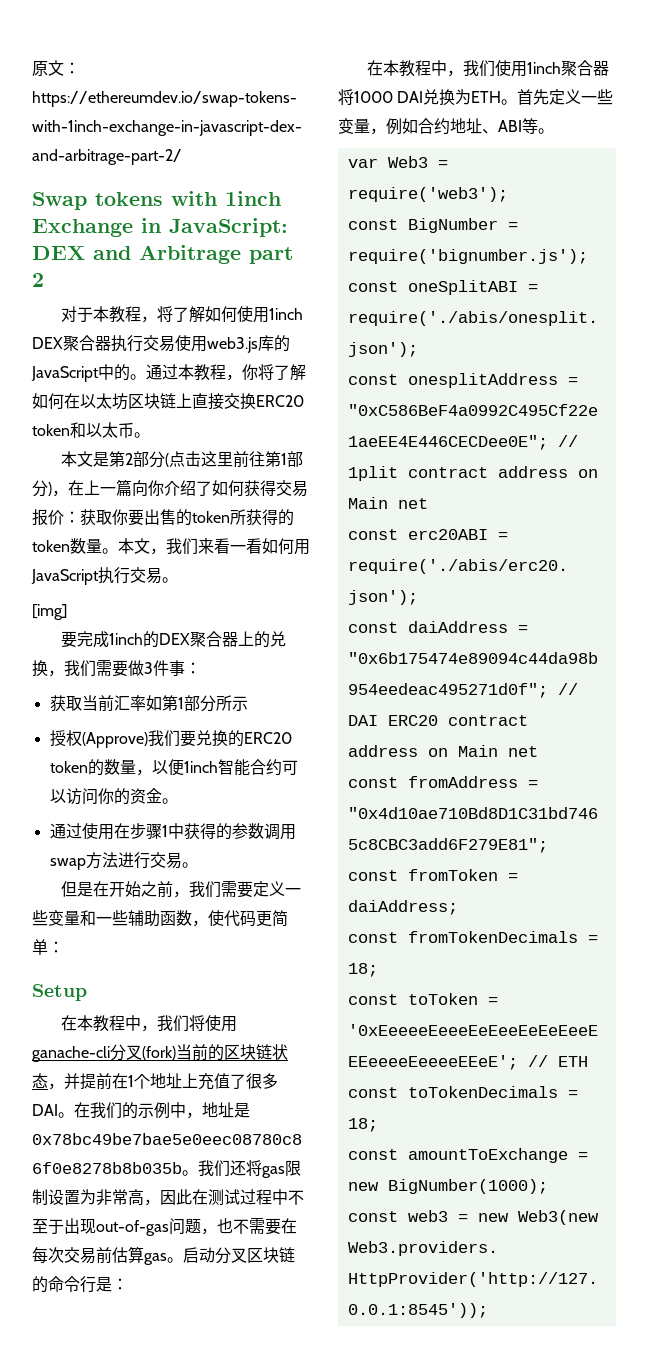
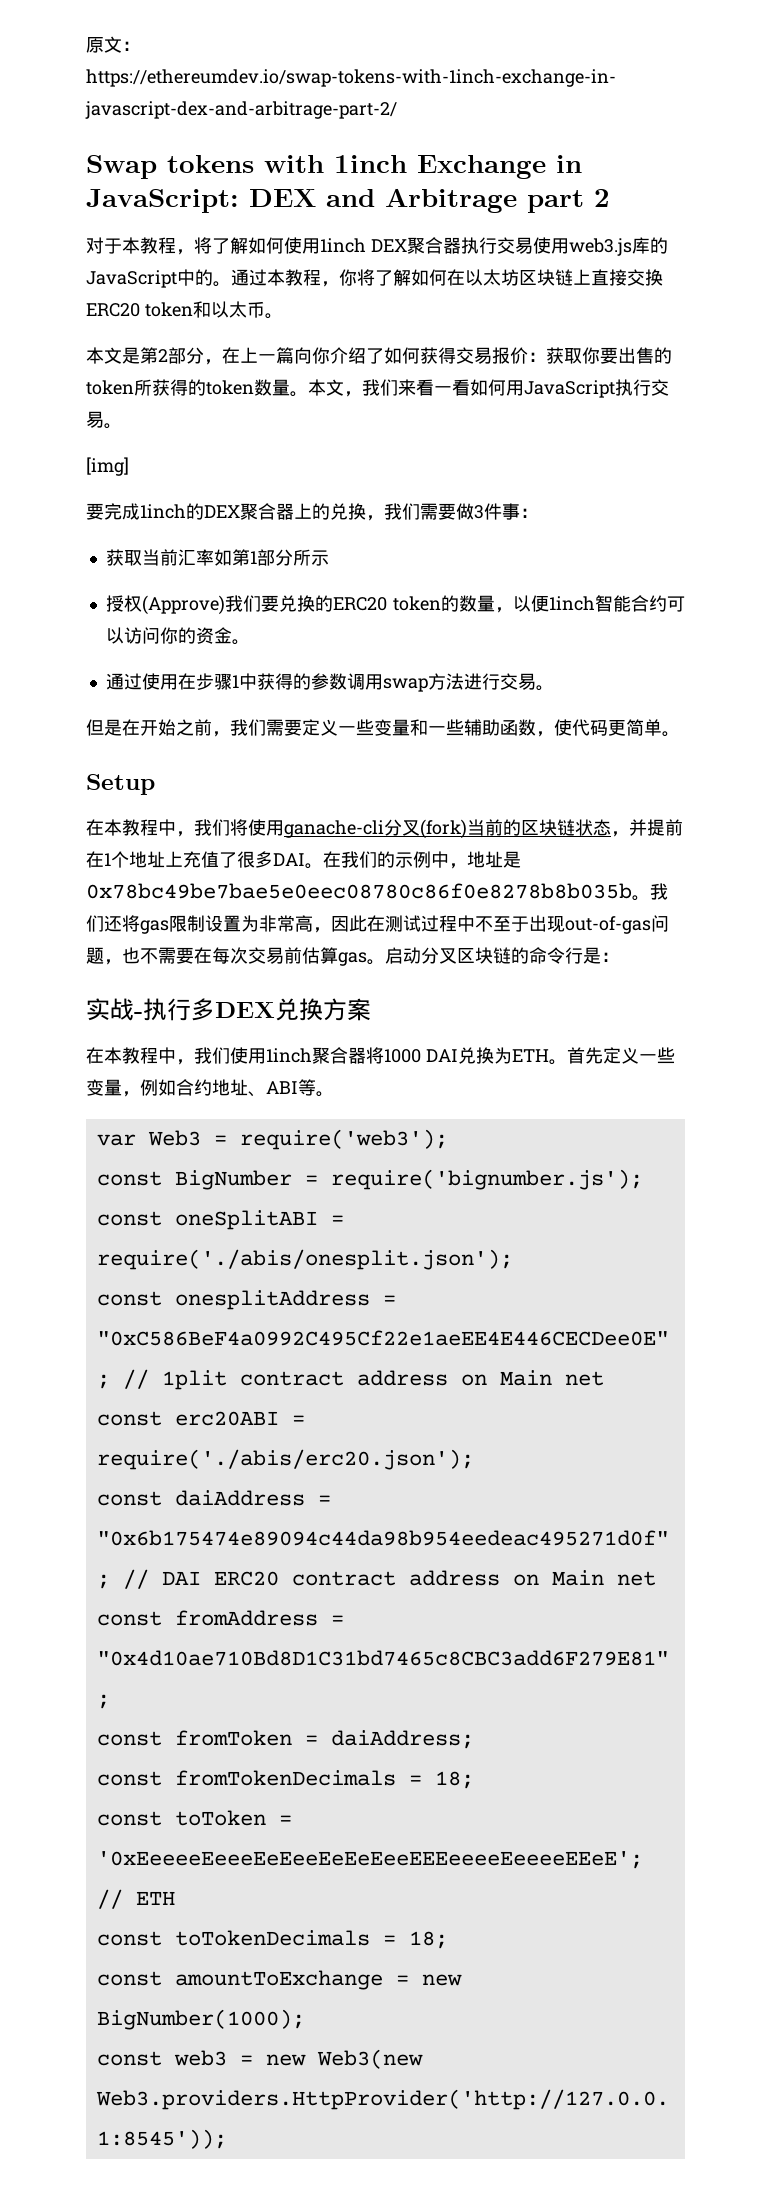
- 本文是第2部分(点击这里前往第1部分)，在上一篇向你介绍了如何获得交易报价：获取你要出售的token所获得的token数量。
+ 本文是第2部分，在上一篇向你介绍了如何获得交易报价：获取你要出售的token所获得的token数量。
- 但是在开始之前，我们需要定义一些变量和一些辅助函数，使代码更简单：
+ 但是在开始之前，我们需要定义一些变量和一些辅助函数，使代码更简单。
+ 实战-执行多DEX兑换方案

